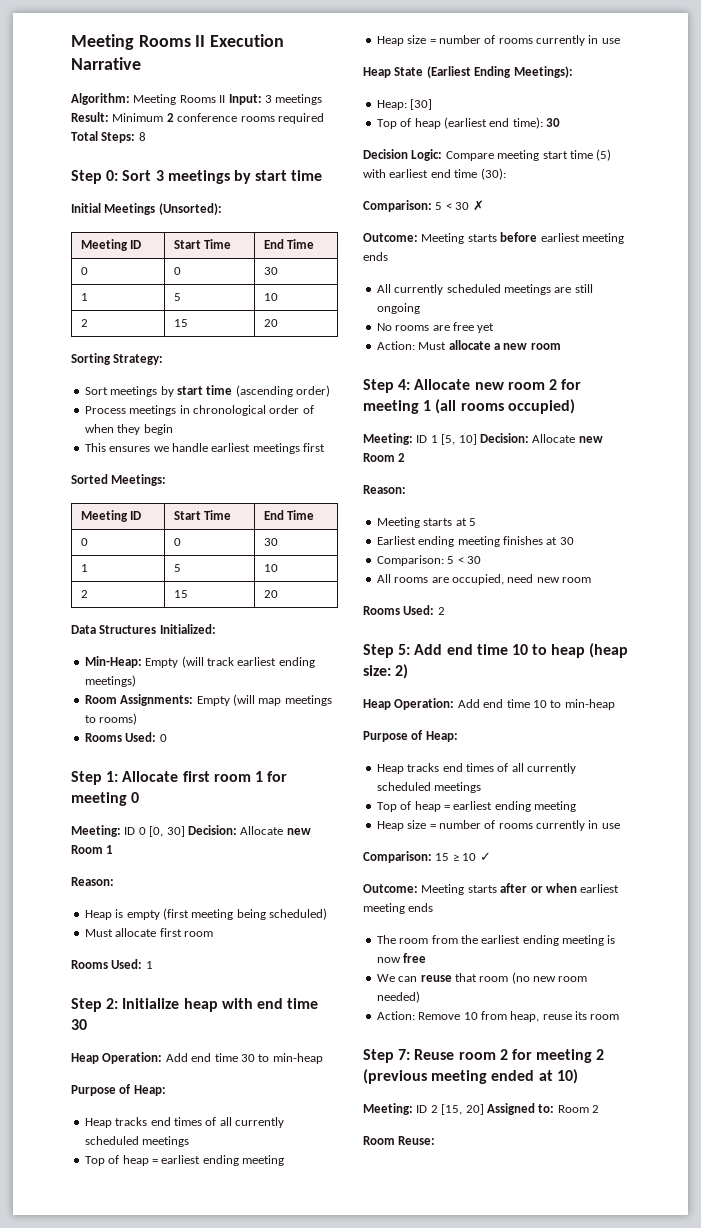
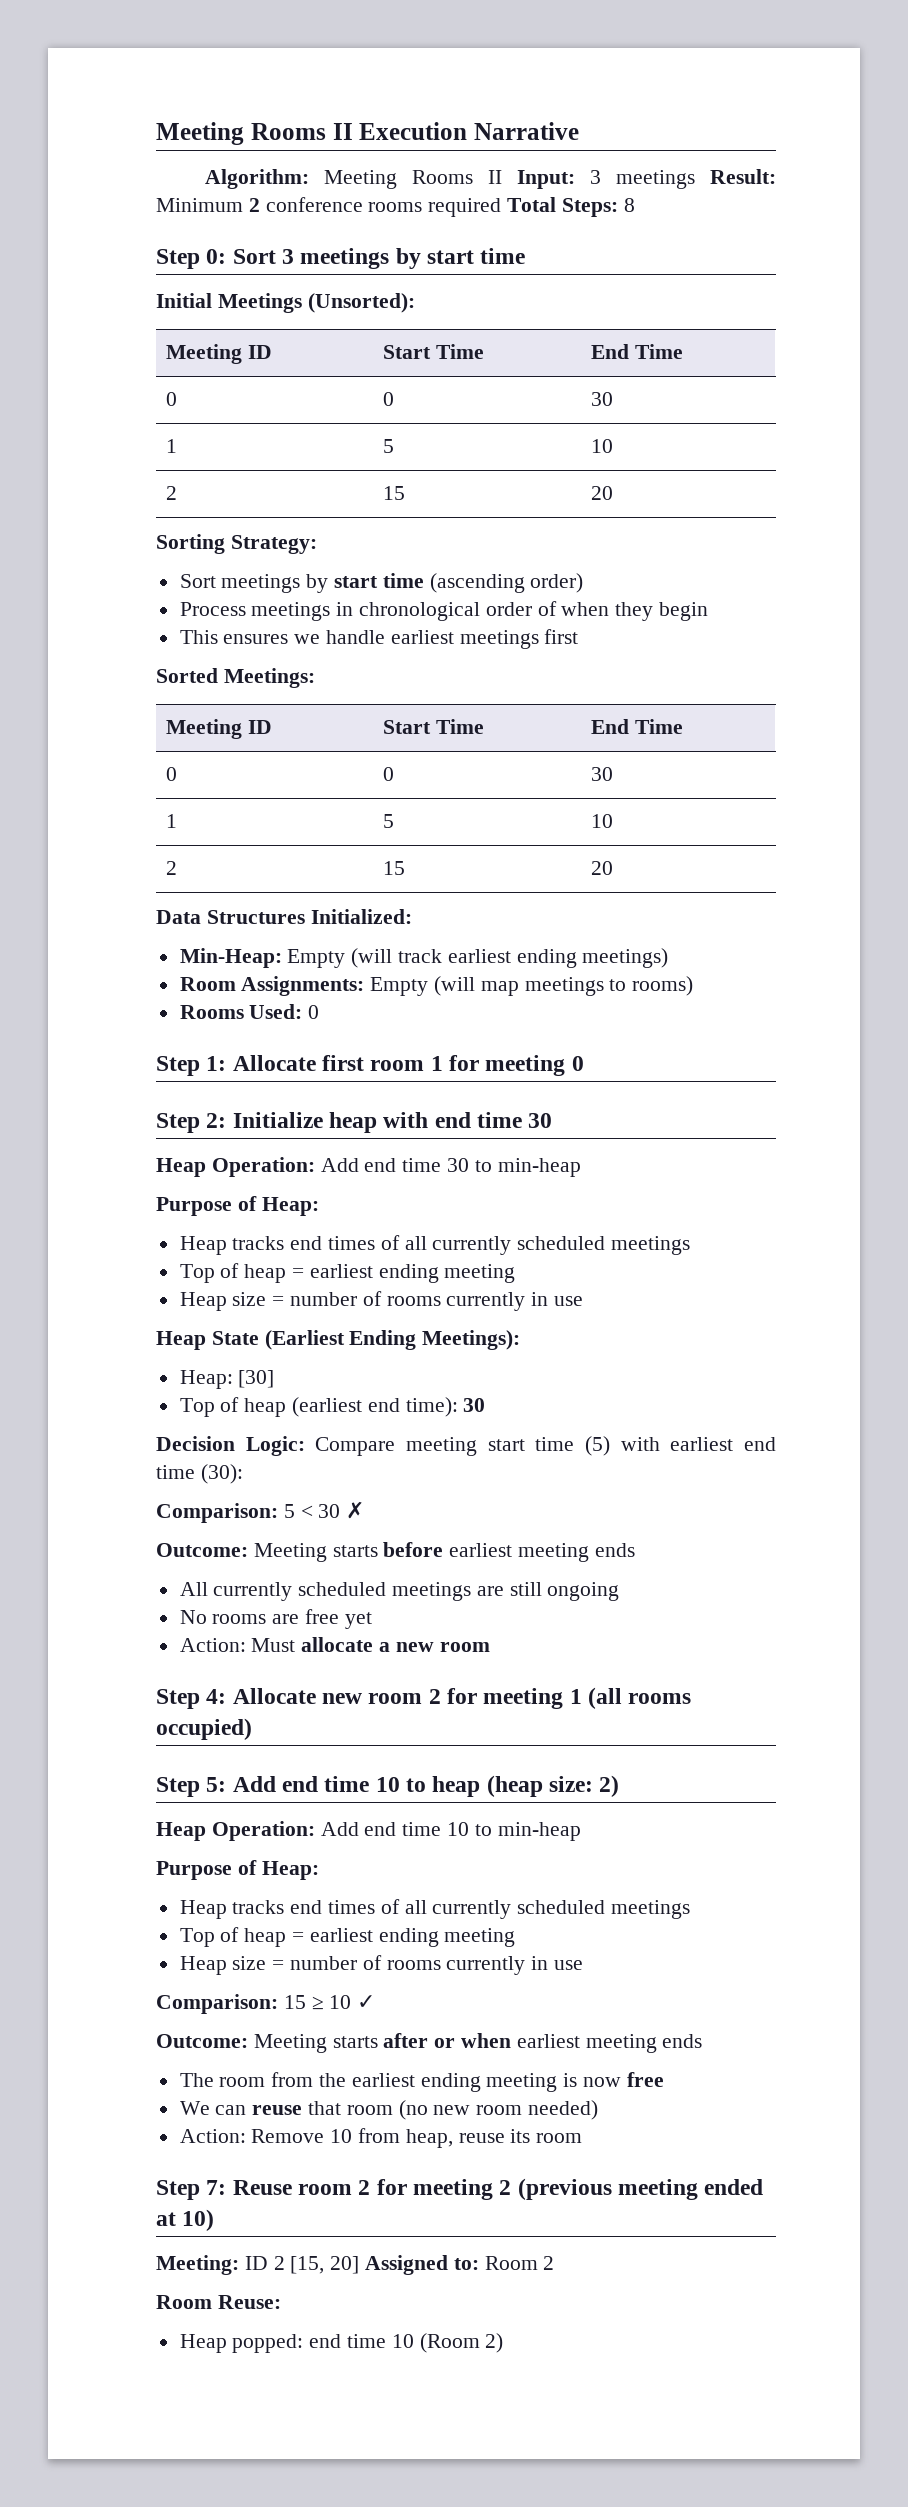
- Meeting: ID 0 [0, 30] Decision: Allocate new Room 1
- Reason:
- Heap is empty (first meeting being scheduled)
- Must allocate first room
- Rooms Used: 1
- Meeting: ID 1 [5, 10] Decision: Allocate new Room 2
- Reason:
- Meeting starts at 5
- Earliest ending meeting finishes at 30
- Comparison: 5 < 30
- All rooms are occupied, need new room
- Rooms Used: 2
+ Heap popped: end time 10 (Room 2)

